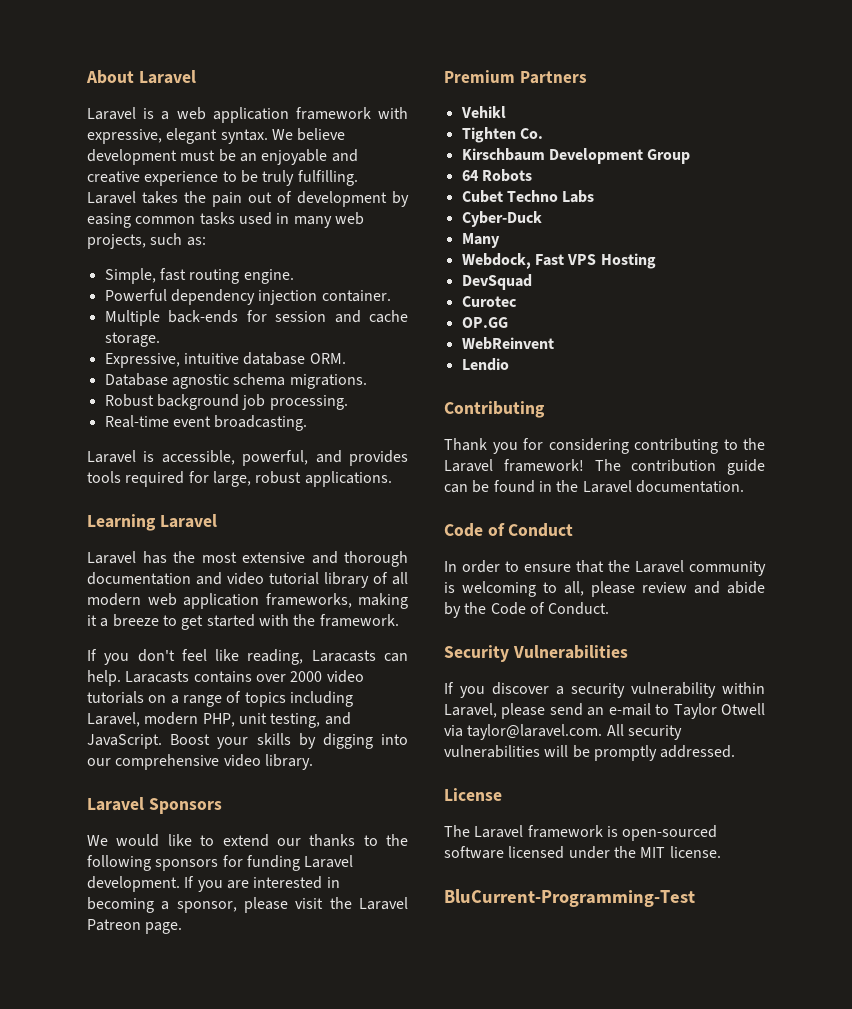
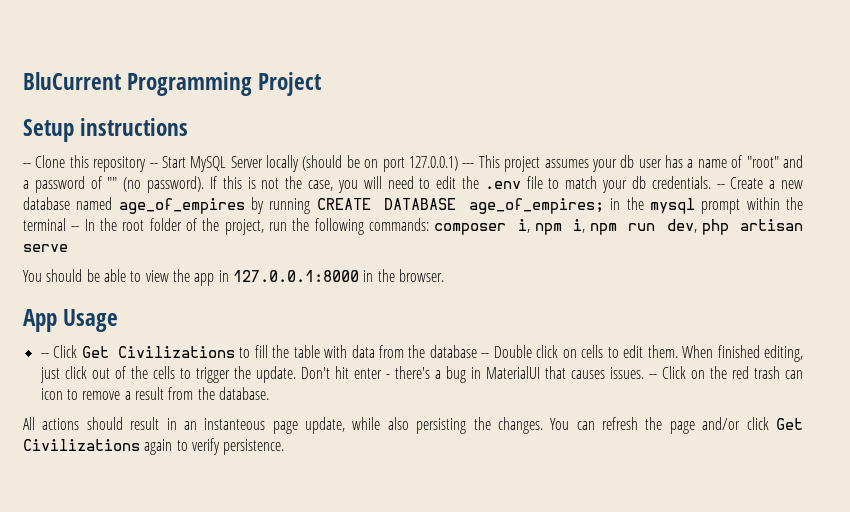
- About Laravel
- Laravel is a web application framework with expressive, elegant syntax. We believe development must be an enjoyable and creative experience to be truly fulfilling. Laravel takes the pain out of development by easing common tasks used in many web projects, such as:
- Simple, fast routing engine.
- Powerful dependency injection container.
- Multiple back-ends for session and cache storage.
- Expressive, intuitive database ORM.
- Database agnostic schema migrations.
- Robust background job processing.
- Real-time event broadcasting.
- Laravel is accessible, powerful, and provides tools required for large, robust applications.
- Learning Laravel
- Laravel has the most extensive and thorough documentation and video tutorial library of all modern web application frameworks, making it a breeze to get started with the framework.
- If you don't feel like reading, Laracasts can help. Laracasts contains over 2000 video tutorials on a range of topics including Laravel, modern PHP, unit testing, and JavaScript. Boost your skills by digging into our comprehensive video library.
- Laravel Sponsors
- We would like to extend our thanks to the following sponsors for funding Laravel development. If you are interested in becoming a sponsor, please visit the Laravel Patreon page.
- Premium Partners
- Vehikl
- Tighten Co.
- Kirschbaum Development Group
- 64 Robots
- Cubet Techno Labs
- Cyber-Duck
- Many
- Webdock, Fast VPS Hosting
- DevSquad
- Curotec
- OP.GG
- WebReinvent
- Lendio
- Contributing
- Thank you for considering contributing to the Laravel framework! The contribution guide can be found in the Laravel documentation.
- Code of Conduct
- In order to ensure that the Laravel community is welcoming to all, please review and abide by the Code of Conduct.
- Security Vulnerabilities
- If you discover a security vulnerability within Laravel, please send an e-mail to Taylor Otwell via taylor@laravel.com. All security vulnerabilities will be promptly addressed.
- License
- The Laravel framework is open-sourced software licensed under the MIT license.
- BluCurrent-Programming-Test
+ BluCurrent Programming Project
+ Setup instructions
+ -- Clone this repository -- Start MySQL Server locally (should be on port 127.0.0.1) --- This project assumes your db user has a name of "root" and a password of "" (no password). If this is not the case, you will need to edit the .env file to match your db credentials. -- Create a new database named age_of_empires by running CREATE DATABASE age_of_empires; in the mysql prompt within the terminal -- In the root folder of the project, run the following commands: composer i, npm i, npm run dev, php artisan serve
+ You should be able to view the app in 127.0.0.1:8000 in the browser.
+ App Usage
+ -- Click Get Civilizations to fill the table with data from the database -- Double click on cells to edit them. When finished editing, just click out of the cells to trigger the update. Don't hit enter - there's a bug in MaterialUI that causes issues. -- Click on the red trash can icon to remove a result from the database.
+ All actions should result in an instanteous page update, while also persisting the changes. You can refresh the page and/or click Get Civilizations again to verify persistence.

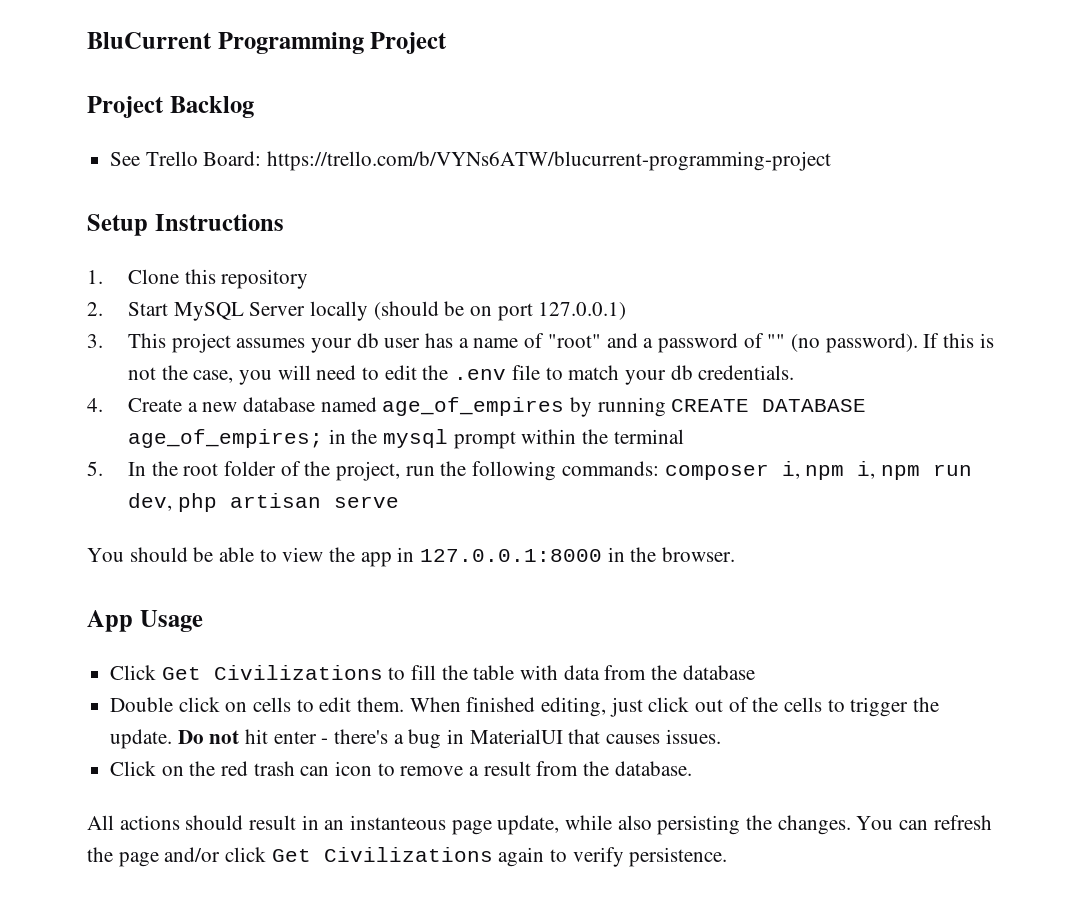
+ Project Backlog
+ See Trello Board: https://trello.com/b/VYNs6ATW/blucurrent-programming-project
- Setup instructions
- -- Clone this repository -- Start MySQL Server locally (should be on port 127.0.0.1) --- This project assumes your db user has a name of "root" and a password of "" (no password).
+ Setup Instructions
+ 1. Clone this repository
+ 2. Start MySQL Server locally (should be on port 127.0.0.1)
+ 3. This project assumes your db user has a name of "root" and a password of "" (no password).
- If this is not the case, you will need to edit the .env file to match your db credentials. -- Create a new database named age_of_empires by running CREATE DATABASE age_of_empires; in the mysql prompt within the terminal -- In the root folder of the project, run the following commands: composer i, npm i, npm run dev, php artisan serve
+ If this is not the case, you will need to edit the .env file to match your db credentials.
+ 4. Create a new database named age_of_empires by running CREATE DATABASE age_of_empires; in the mysql prompt within the terminal
+ 5. In the root folder of the project, run the following commands: composer i, npm i, npm run dev, php artisan serve
- -- Click Get Civilizations to fill the table with data from the database -- Double click on cells to edit them.
+ Click Get Civilizations to fill the table with data from the database
+ Double click on cells to edit them.
- Don't hit enter - there's a bug in MaterialUI that causes issues. -- Click on the red trash can icon to remove a result from the database.
+ Do not hit enter - there's a bug in MaterialUI that causes issues.
+ Click on the red trash can icon to remove a result from the database.

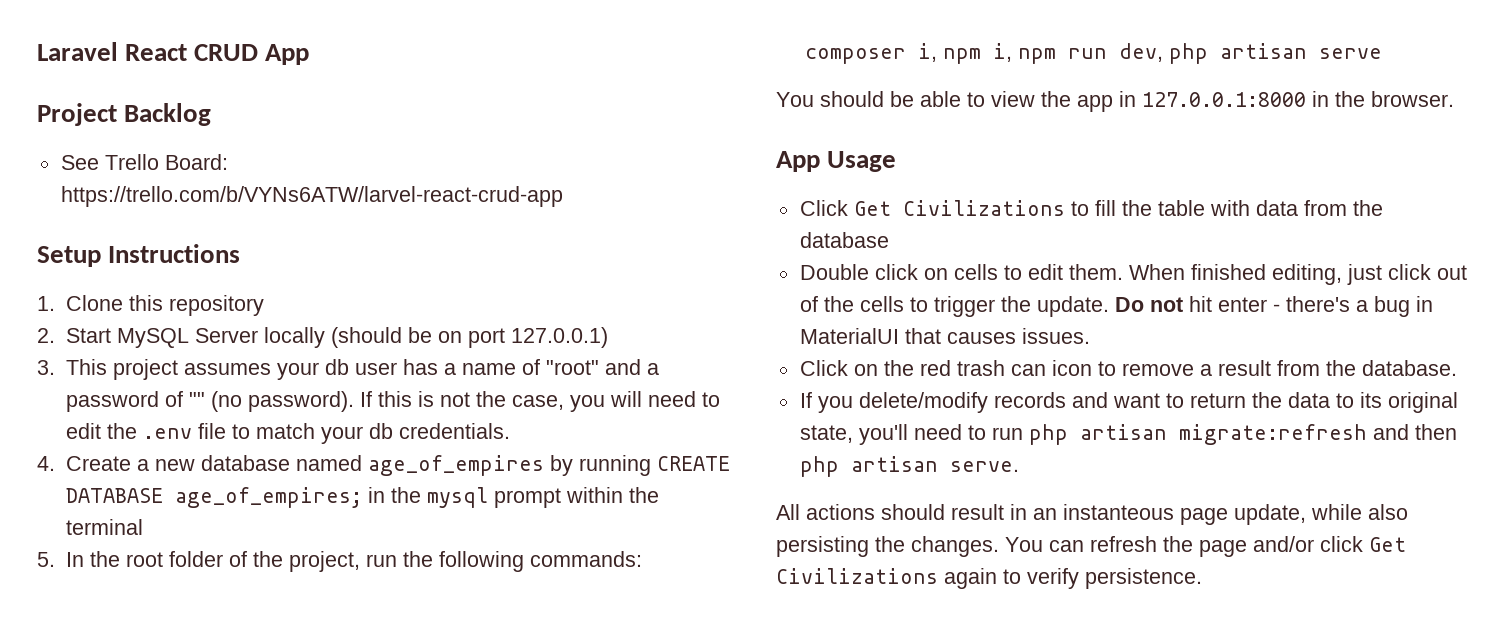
- BluCurrent Programming Project
+ Laravel React CRUD App
- See Trello Board: https://trello.com/b/VYNs6ATW/blucurrent-programming-project
+ See Trello Board: https://trello.com/b/VYNs6ATW/larvel-react-crud-app
+ If you delete/modify records and want to return the data to its original state, you'll need to run php artisan migrate:refresh and then php artisan serve.

